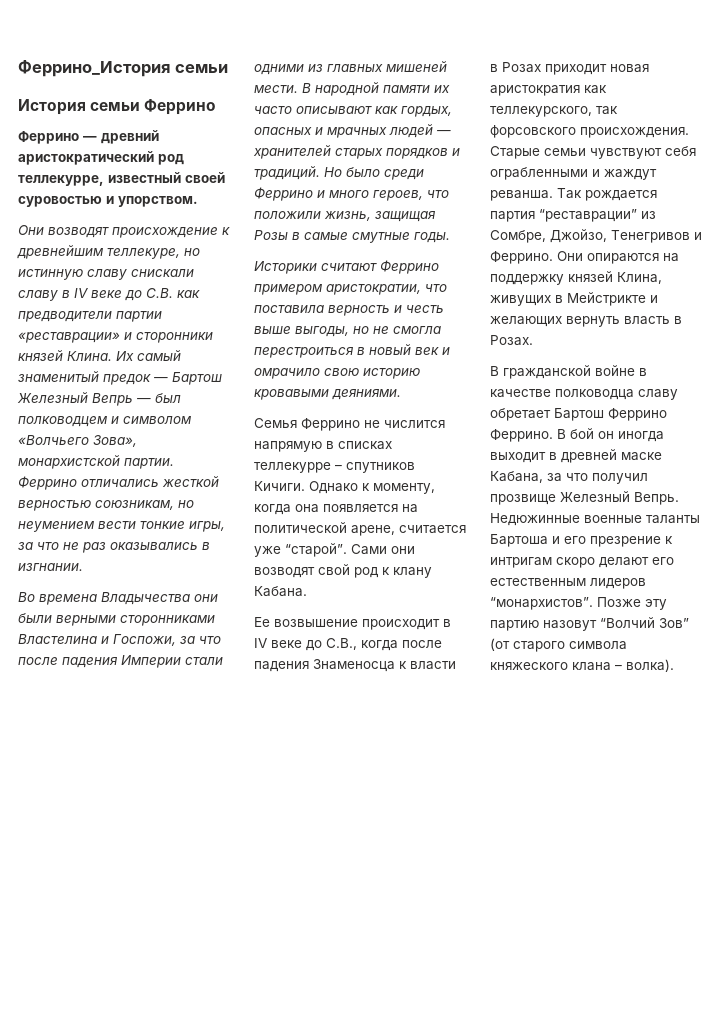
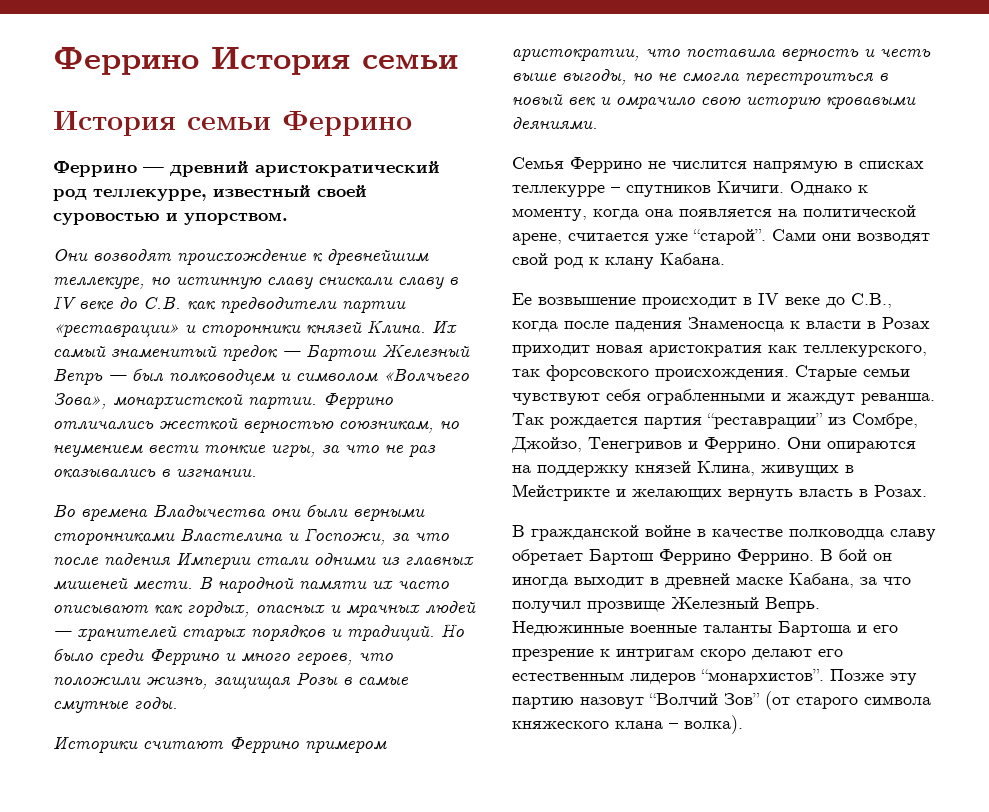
- Феррино_История семьи
+ Феррино История семьи

